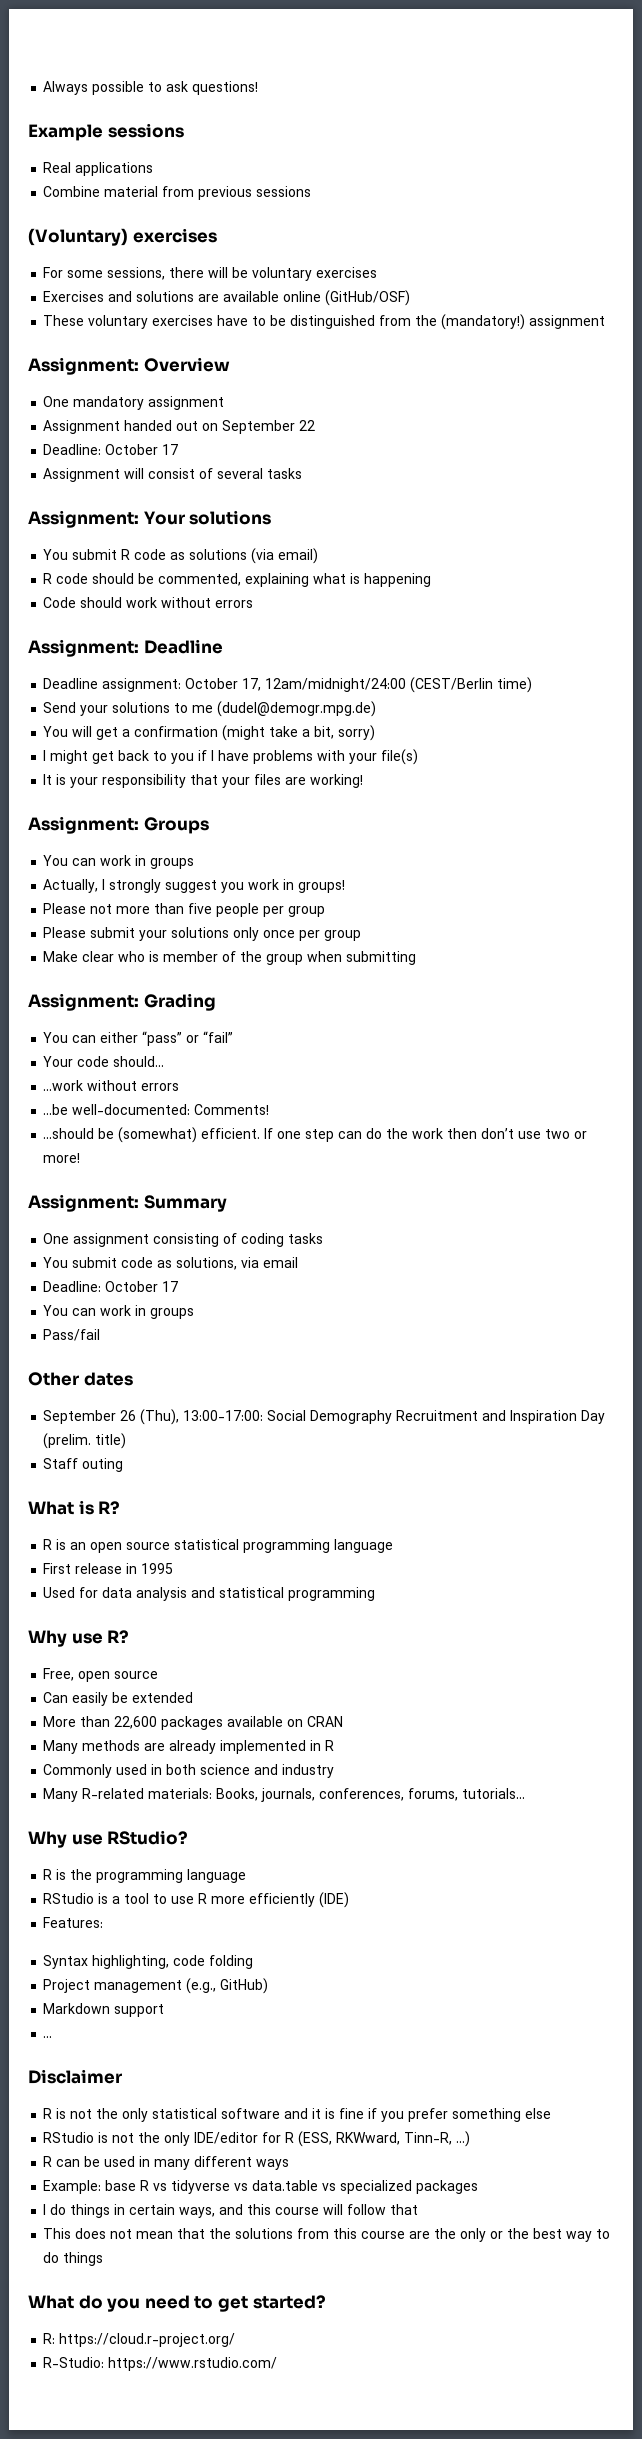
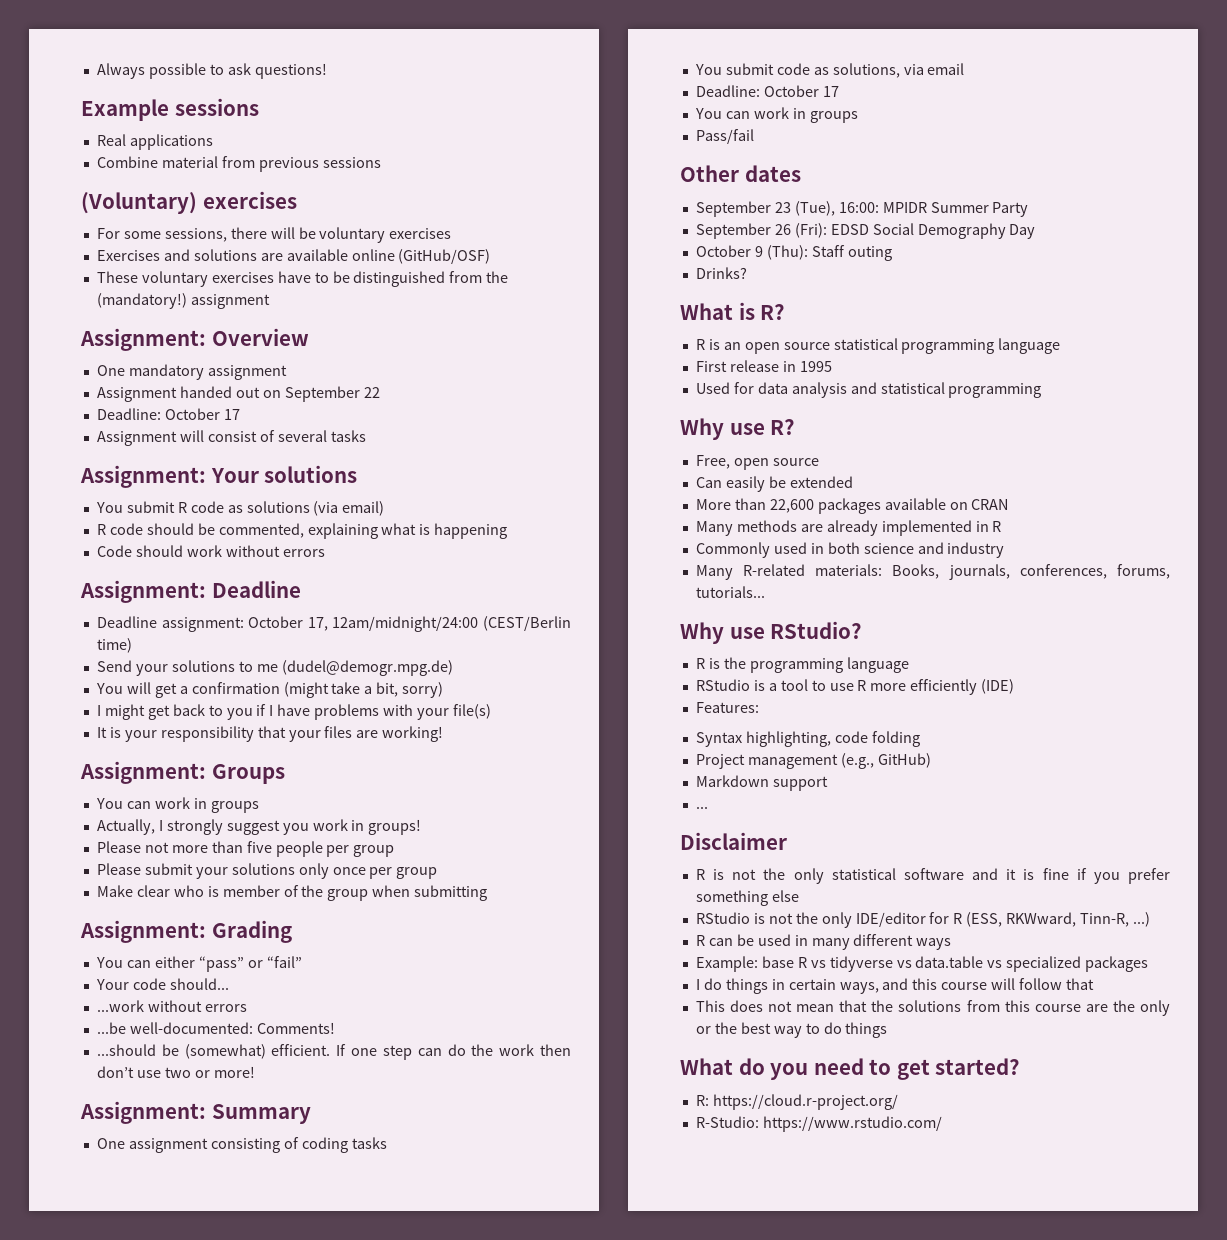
- September 26 (Thu), 13:00-17:00: Social Demography Recruitment and Inspiration Day (prelim. title)
- Staff outing
+ September 23 (Tue), 16:00: MPIDR Summer Party
+ September 26 (Fri): EDSD Social Demography Day
+ October 9 (Thu): Staff outing
+ Drinks?

